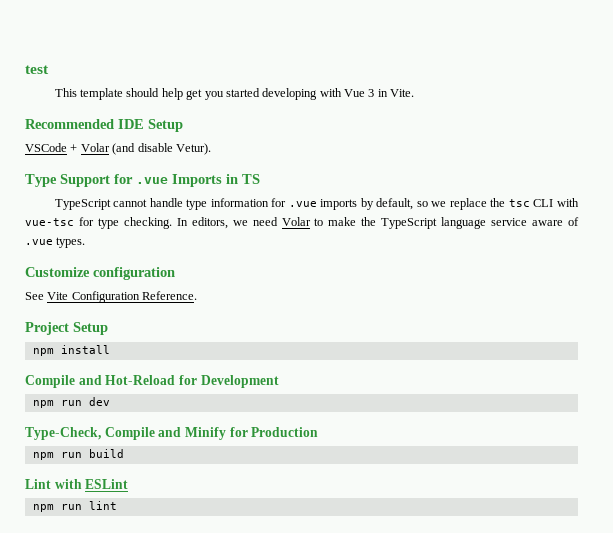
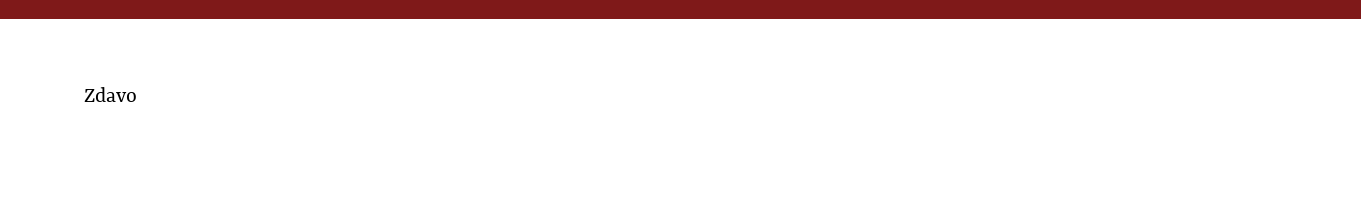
- test
- This template should help get you started developing with Vue 3 in Vite.
- Recommended IDE Setup
- VSCode + Volar (and disable Vetur).
- Type Support for .vue Imports in TS
- TypeScript cannot handle type information for .vue imports by default, so we replace the tsc CLI with vue-tsc for type checking. In editors, we need Volar to make the TypeScript language service aware of .vue types.
- Customize configuration
- See Vite Configuration Reference.
- Project Setup
- npm install
- Compile and Hot-Reload for Development
- npm run dev
- Type-Check, Compile and Minify for Production
- npm run build
- Lint with ESLint
- npm run lint
+ Zdavo

